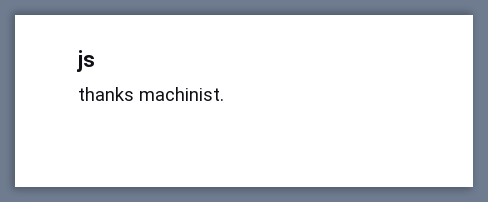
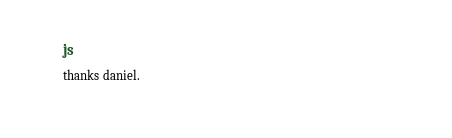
- thanks machinist.
+ thanks daniel.

